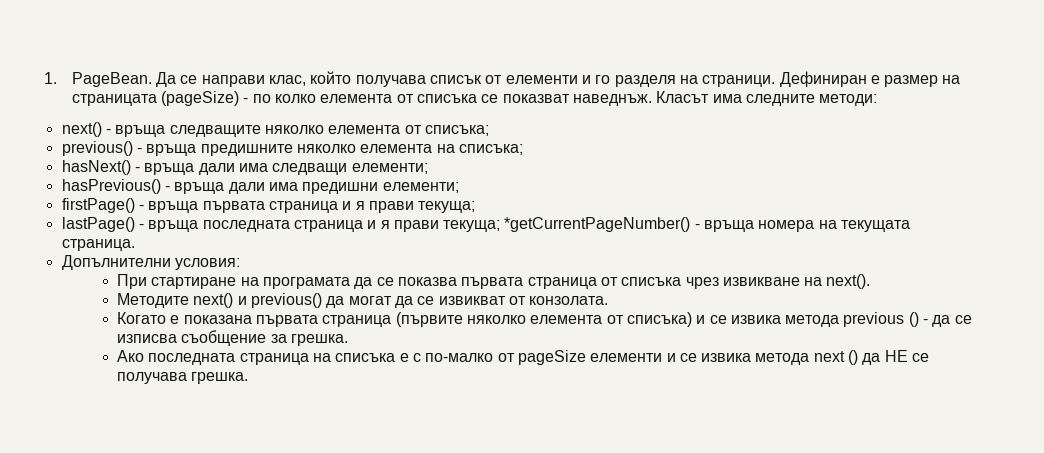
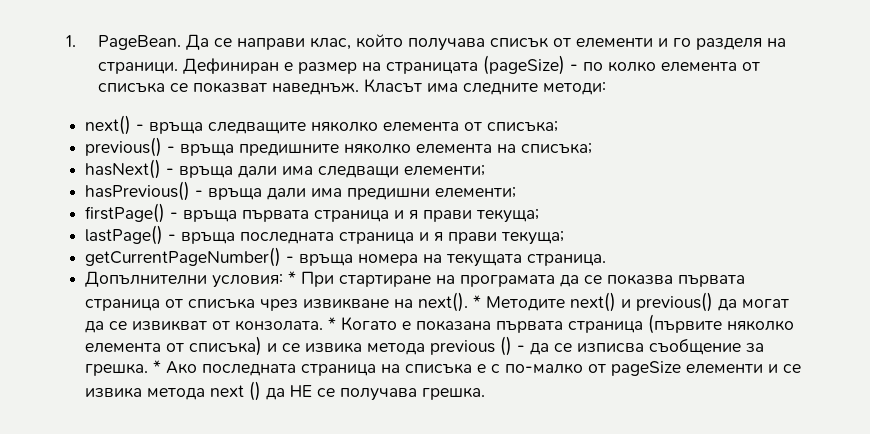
- lastPage() - връща последната страница и я прави текуща; *getCurrentPageNumber() - връща номера на текущата страница.
+ lastPage() - връща последната страница и я прави текуща;
+ getCurrentPageNumber() - връща номера на текущата страница.
- Допълнителни условия:
- При стартиране на програмата да се показва първата страница от списъка чрез извикване на next().
- Методите next() и previous() да могат да се извикват от конзолата.
- Когато е показана първата страница (първите няколко елемента от списъка) и се извика метода previous () - да се изписва съобщение за грешка.
- Ако последната страница на списъка е с по-малко от pageSize елементи и се извика метода next () да НЕ се получава грешка.
+ Допълнителни условия: * При стартиране на програмата да се показва първата страница от списъка чрез извикване на next(). * Методите next() и previous() да могат да се извикват от конзолата. * Когато е показана първата страница (първите няколко елемента от списъка) и се извика метода previous () - да се изписва съобщение за грешка. * Ако последната страница на списъка е с по-малко от pageSize елементи и се извика метода next () да НЕ се получава грешка.

